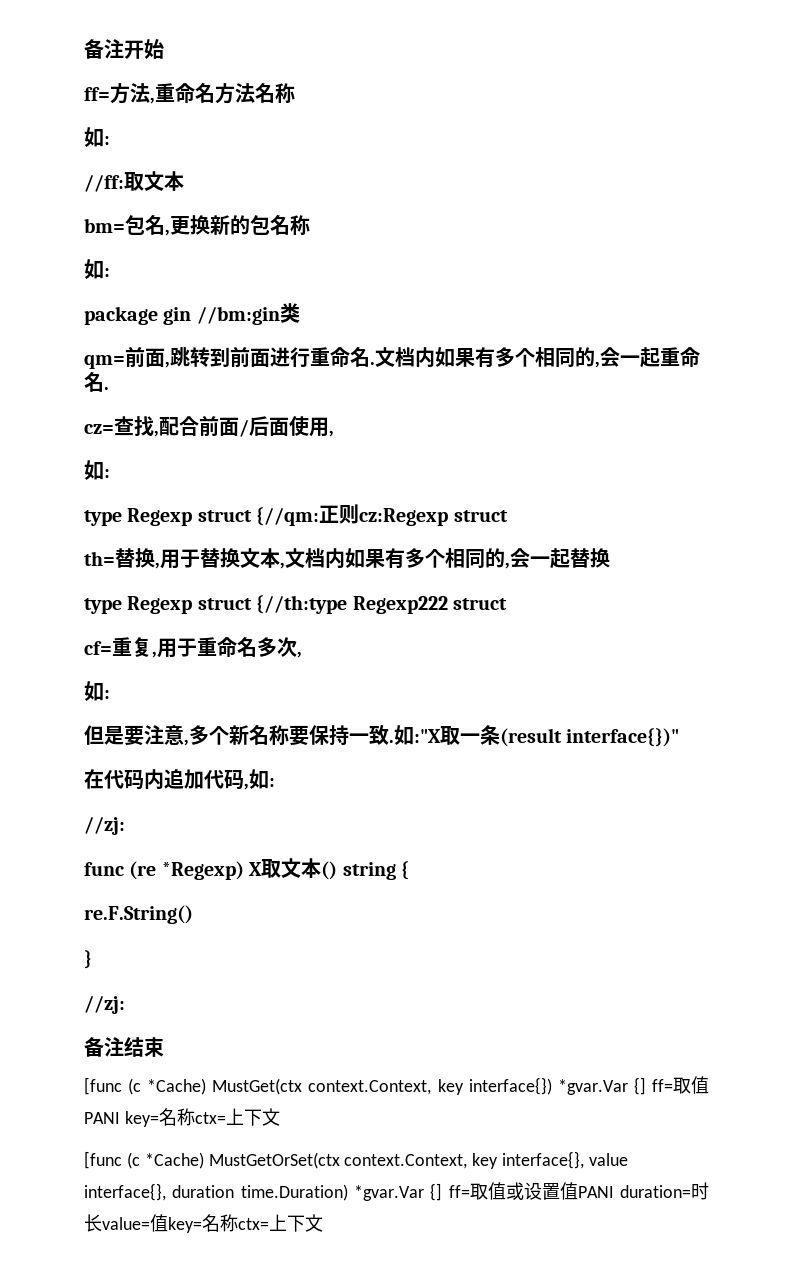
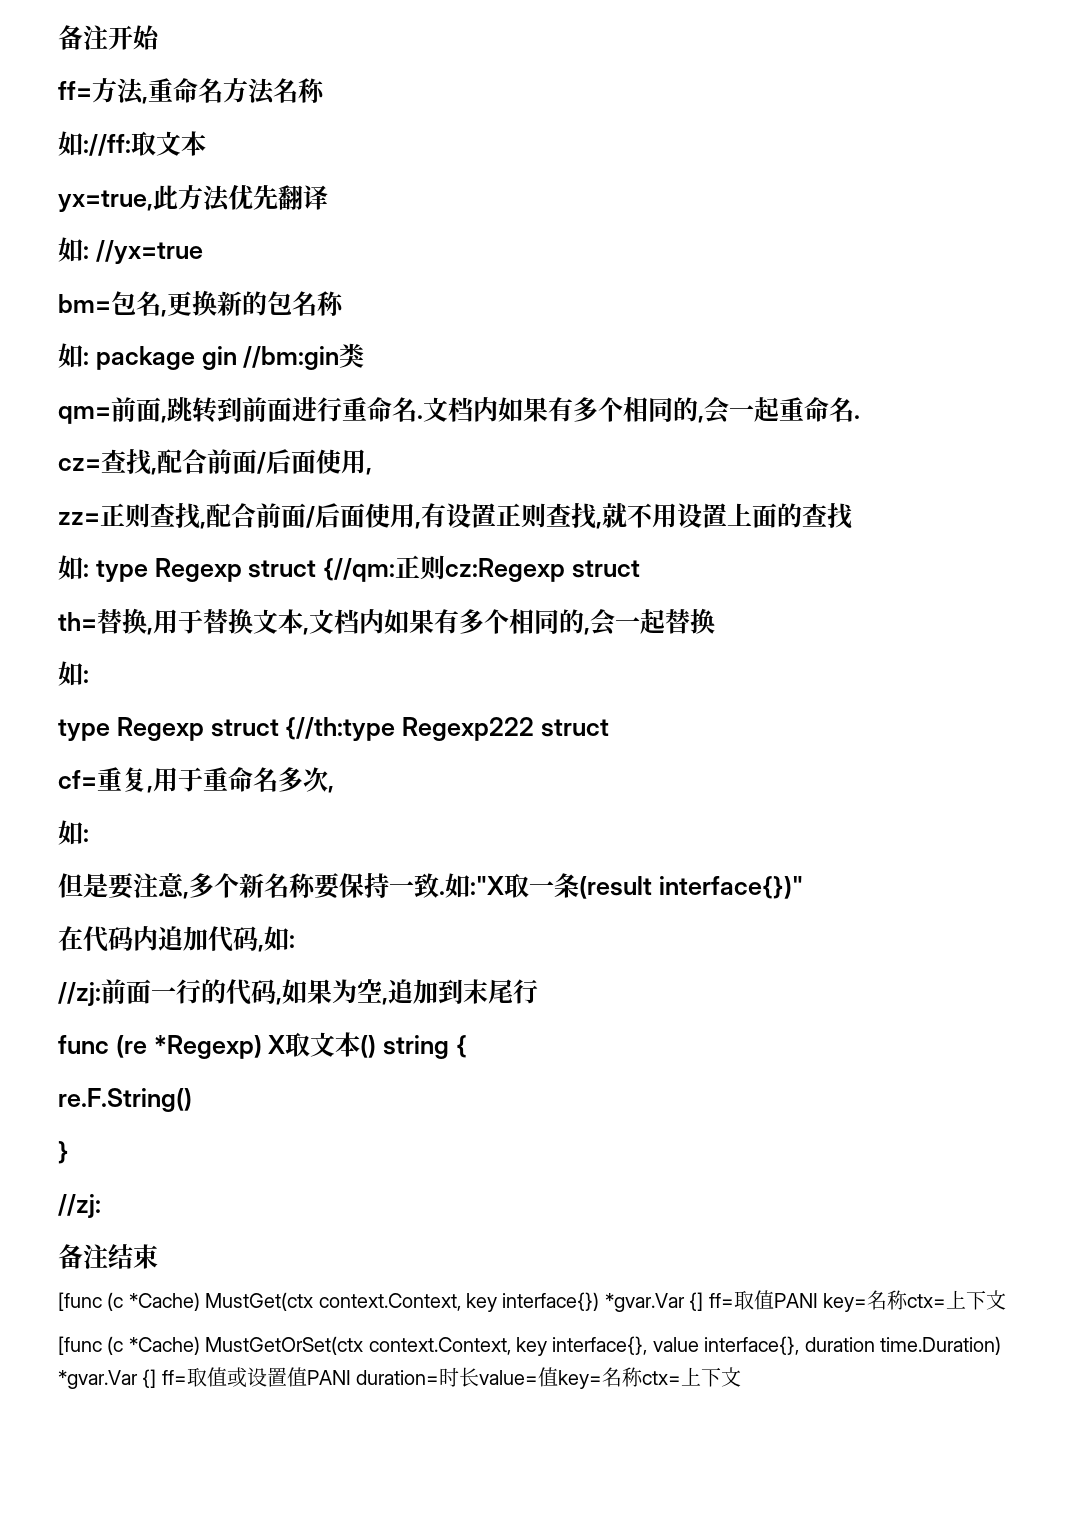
  ff=方法,重命名方法名称
- 如:
- //ff:取文本
+ 如://ff:取文本
+ yx=true,此方法优先翻译
+ 如: //yx=true
  bm=包名,更换新的包名称
- 如:
- package gin //bm:gin类
+ 如: package gin //bm:gin类
  cz=查找,配合前面/后面使用,
- 如:
- type Regexp struct {//qm:正则cz:Regexp struct
+ zz=正则查找,配合前面/后面使用,有设置正则查找,就不用设置上面的查找
+ 如: type Regexp struct {//qm:正则cz:Regexp struct
  th=替换,用于替换文本,文档内如果有多个相同的,会一起替换
+ 如:
  在代码内追加代码,如:
- //zj:
+ //zj:前面一行的代码,如果为空,追加到末尾行

